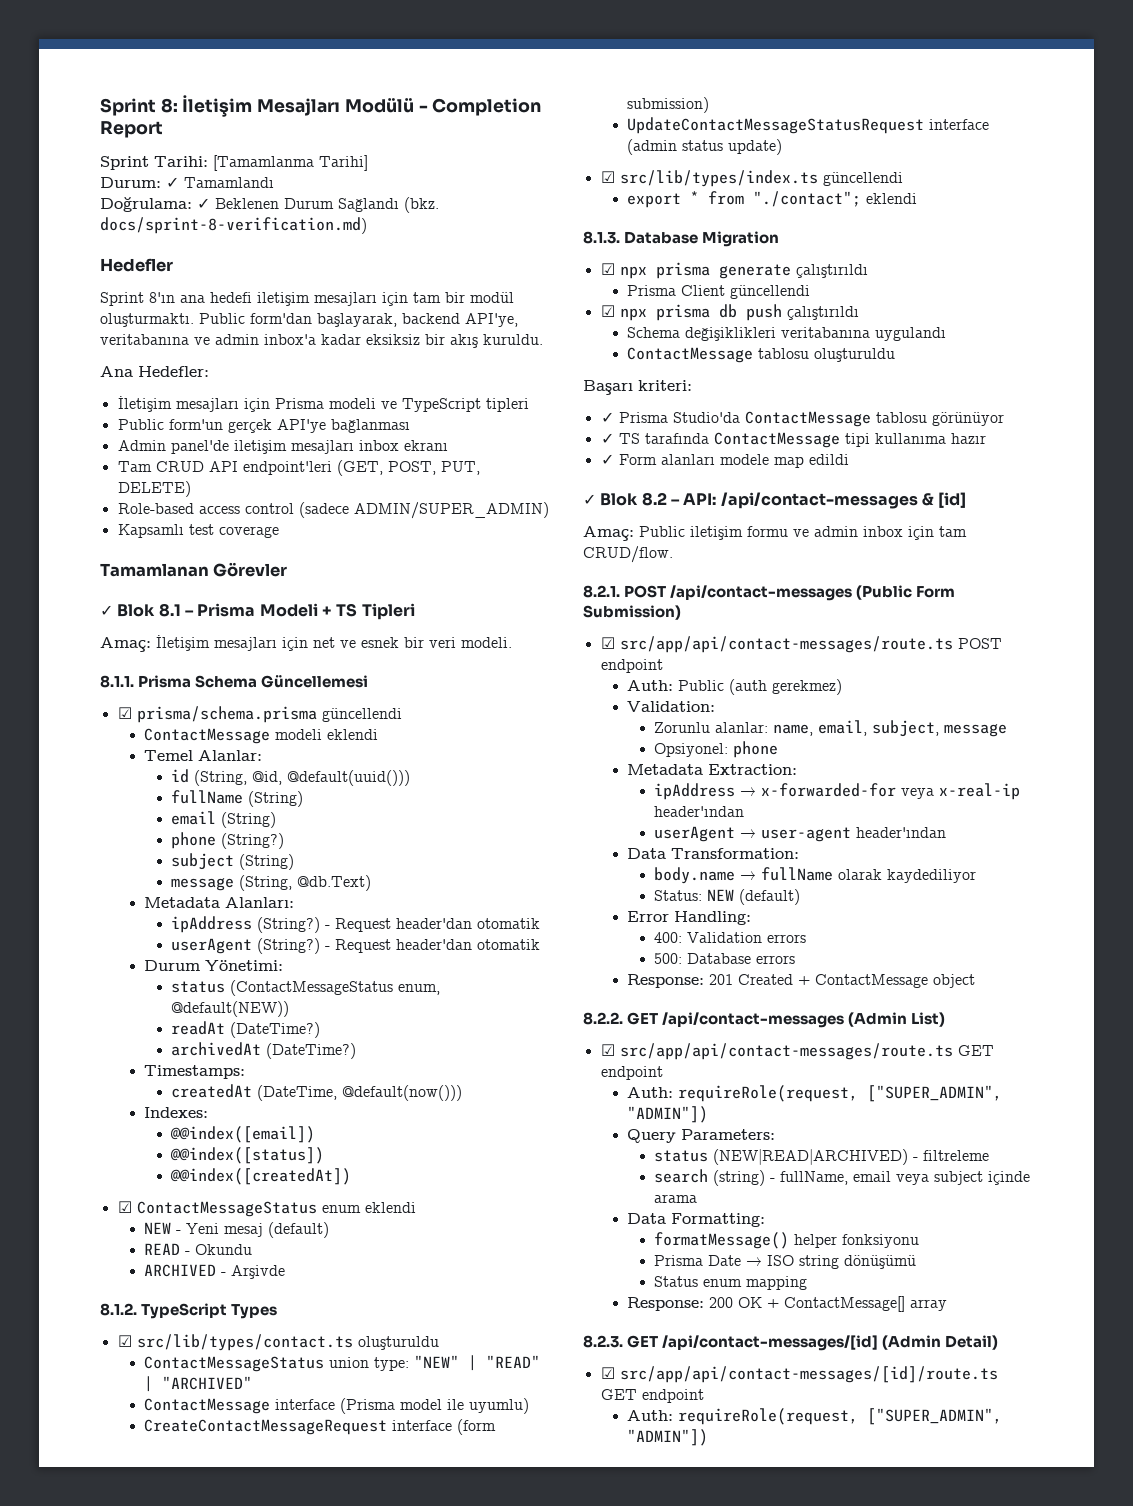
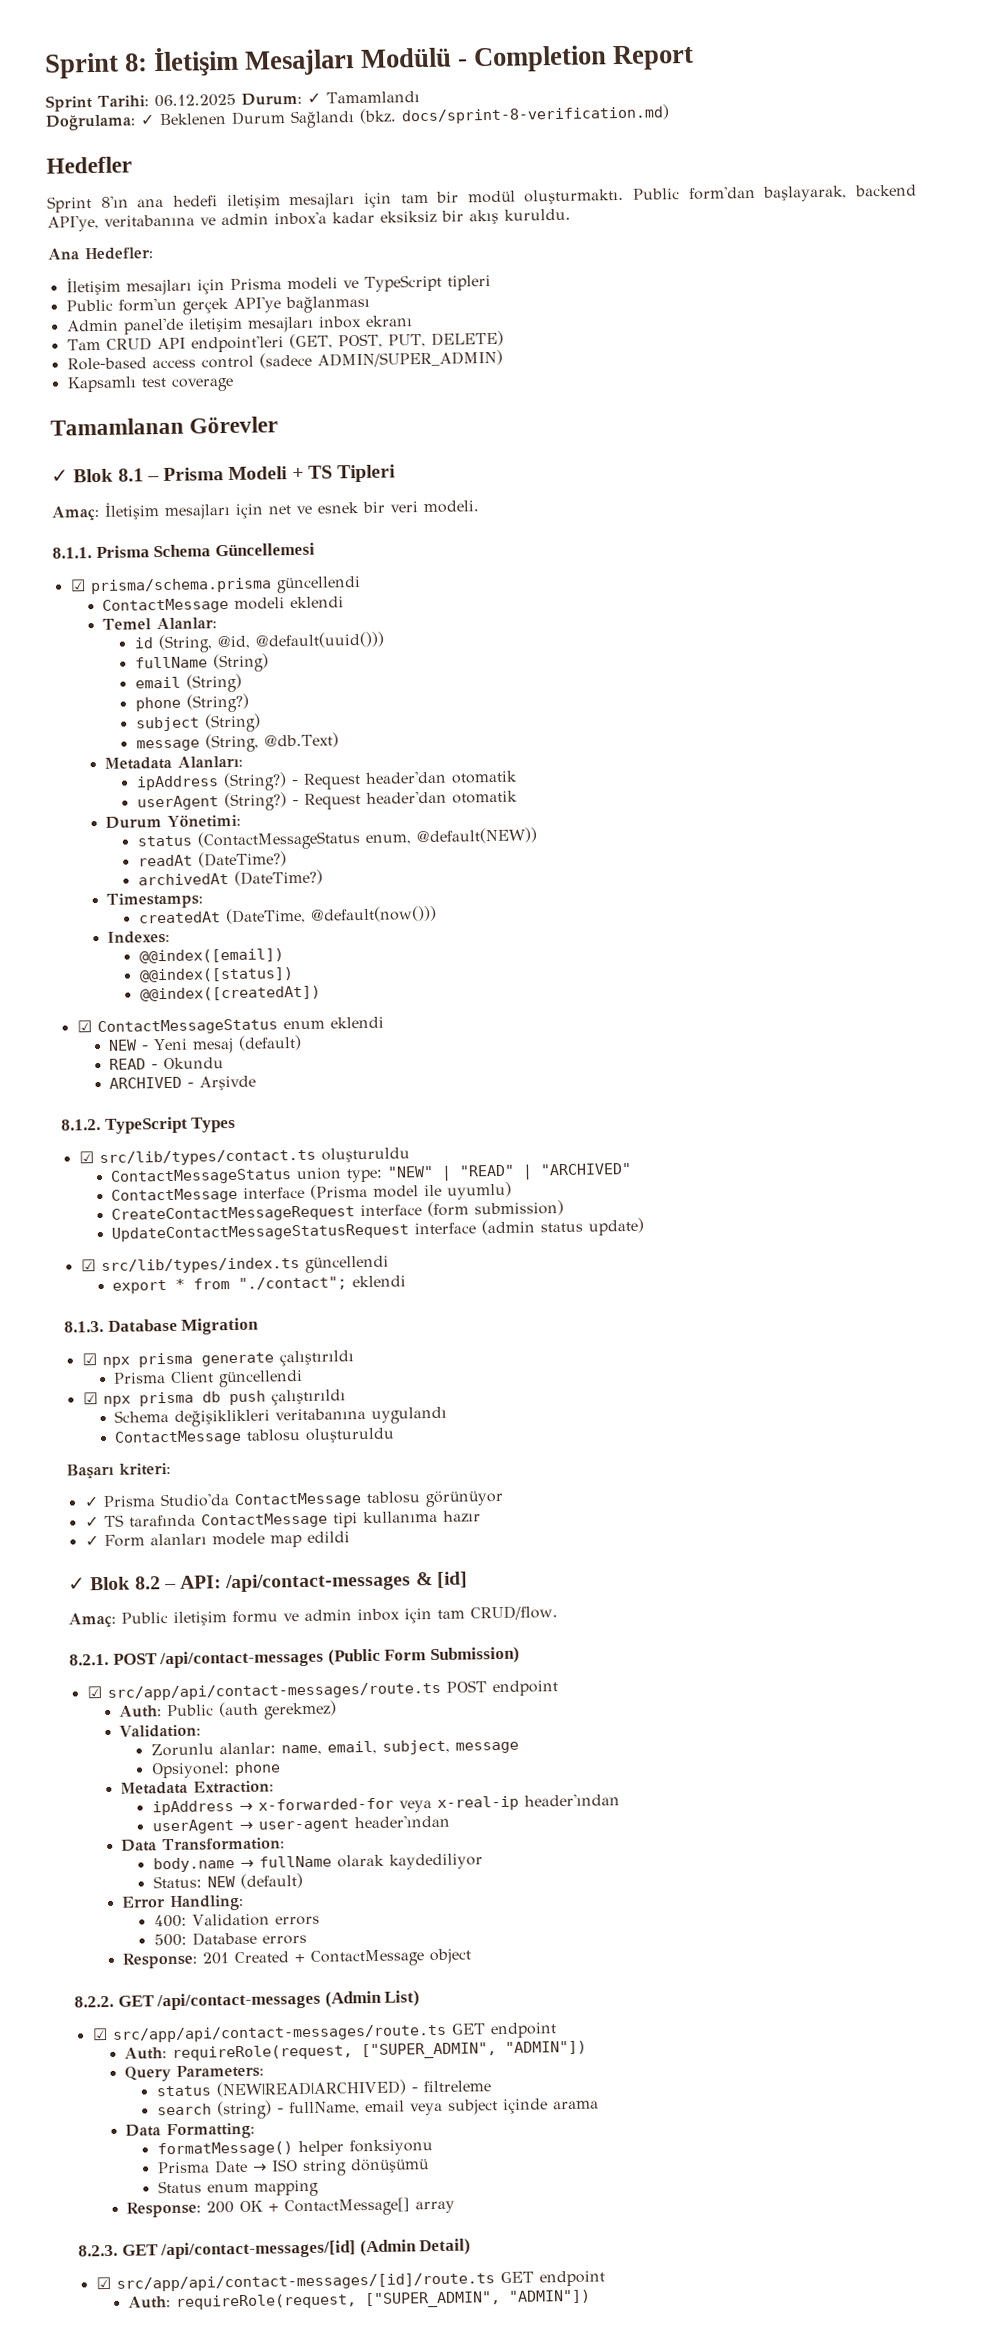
- Sprint Tarihi: [Tamamlanma Tarihi]
- Durum: ✓ Tamamlandı
+ Sprint Tarihi: 06.12.2025 Durum: ✓ Tamamlandı

